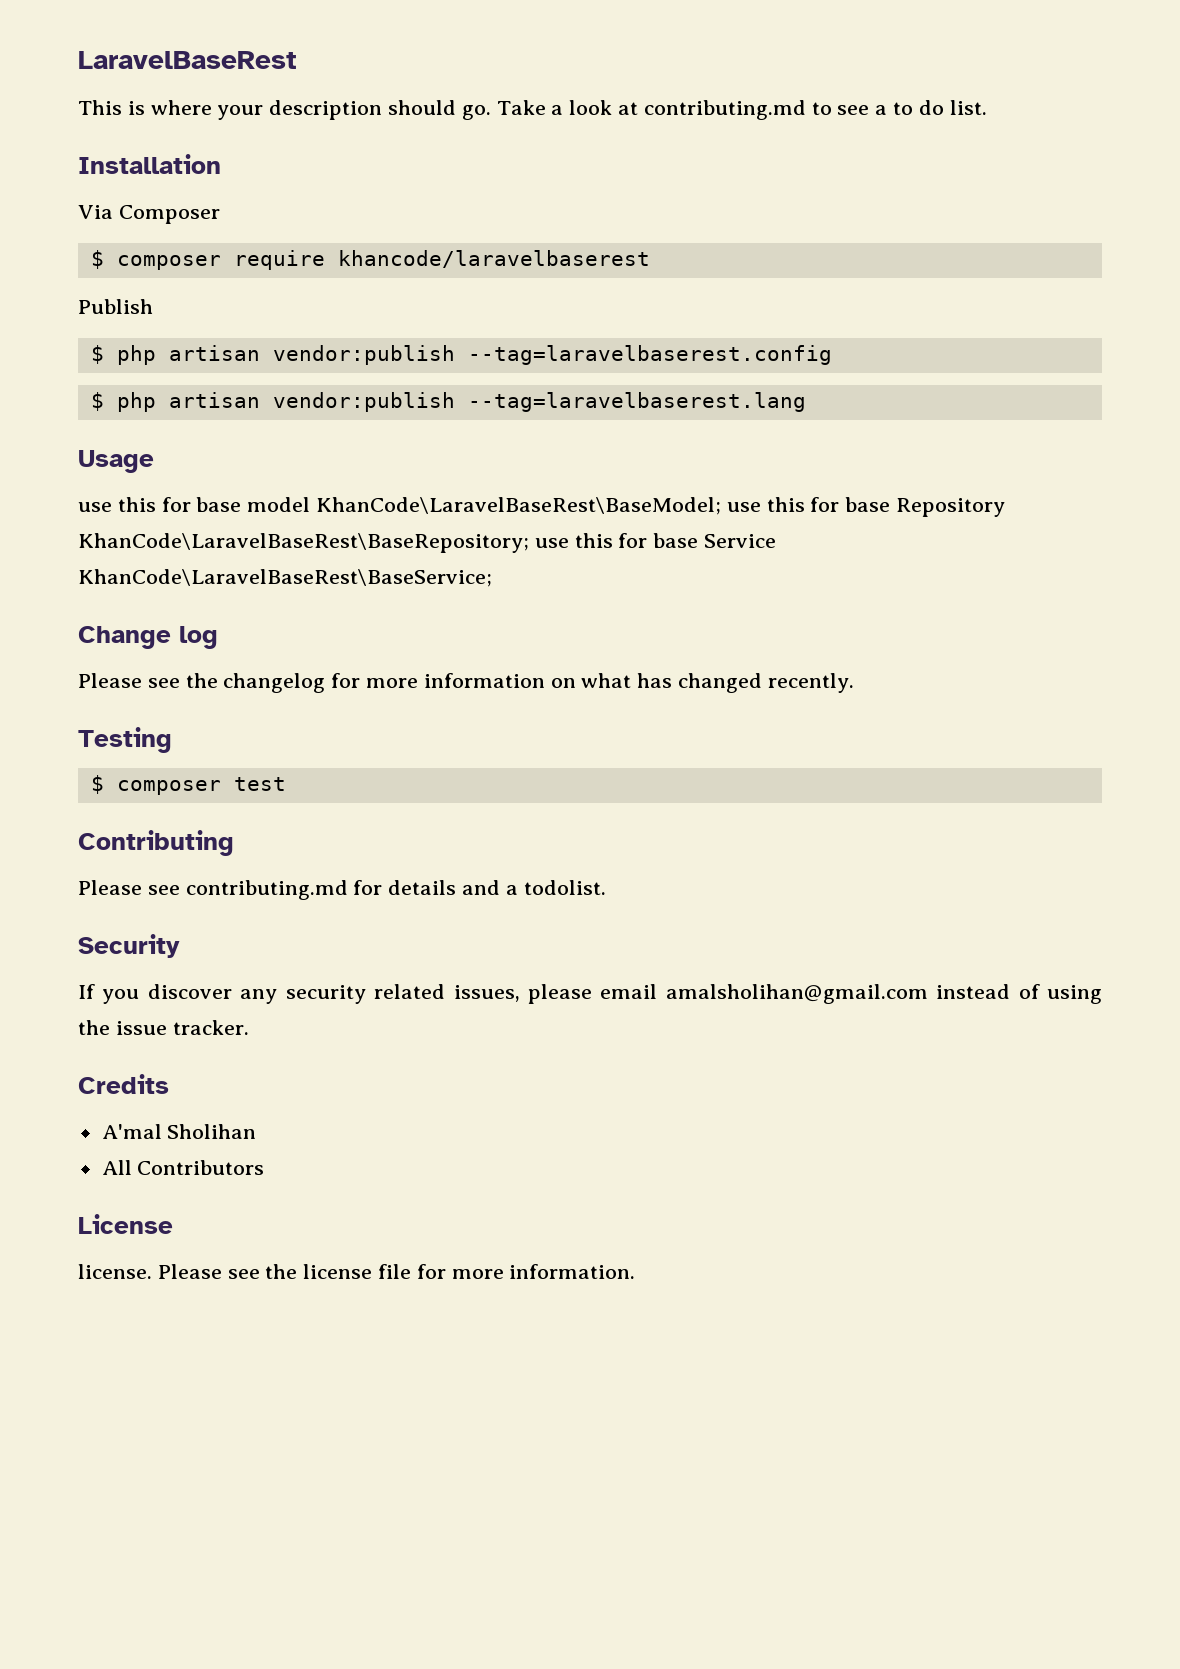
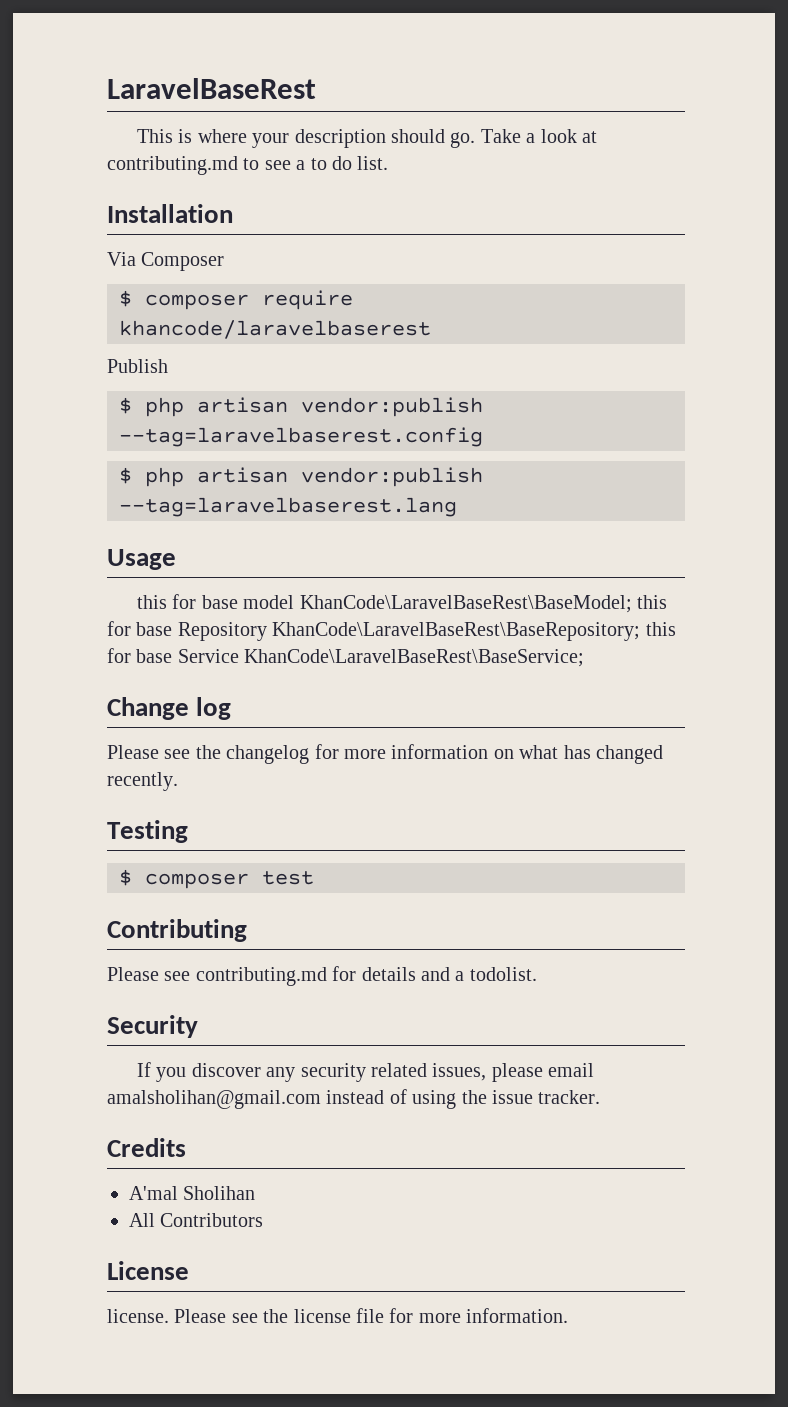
- use this for base model KhanCode\LaravelBaseRest\BaseModel; use this for base Repository KhanCode\LaravelBaseRest\BaseRepository; use this for base Service KhanCode\LaravelBaseRest\BaseService;
+ this for base model KhanCode\LaravelBaseRest\BaseModel; this for base Repository KhanCode\LaravelBaseRest\BaseRepository; this for base Service KhanCode\LaravelBaseRest\BaseService;

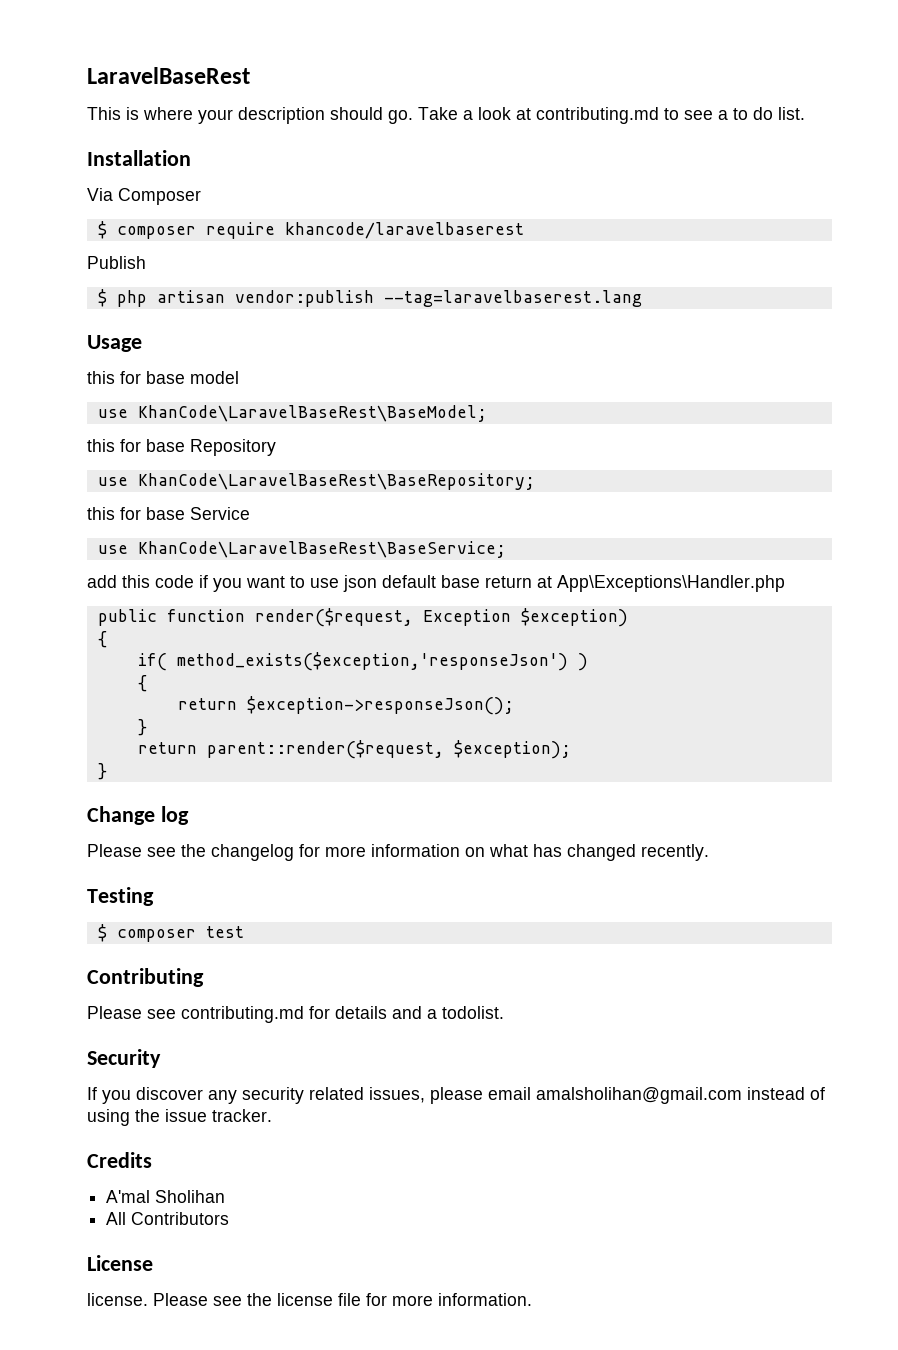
- $ php artisan vendor:publish --tag=laravelbaserest.config
- this for base model KhanCode\LaravelBaseRest\BaseModel; this for base Repository KhanCode\LaravelBaseRest\BaseRepository; this for base Service KhanCode\LaravelBaseRest\BaseService;
+ this for base model
+ use KhanCode\LaravelBaseRest\BaseModel;
+ this for base Repository
+ use KhanCode\LaravelBaseRest\BaseRepository;
+ this for base Service
+ use KhanCode\LaravelBaseRest\BaseService;
+ add this code if you want to use json default base return at App\Exceptions\Handler.php
+ public function render($request, Exception $exception)
+ {
+ if( method_exists($exception,'responseJson') )
+ {
+ return $exception->responseJson();
+ }
+ return parent::render($request, $exception);
+ }

